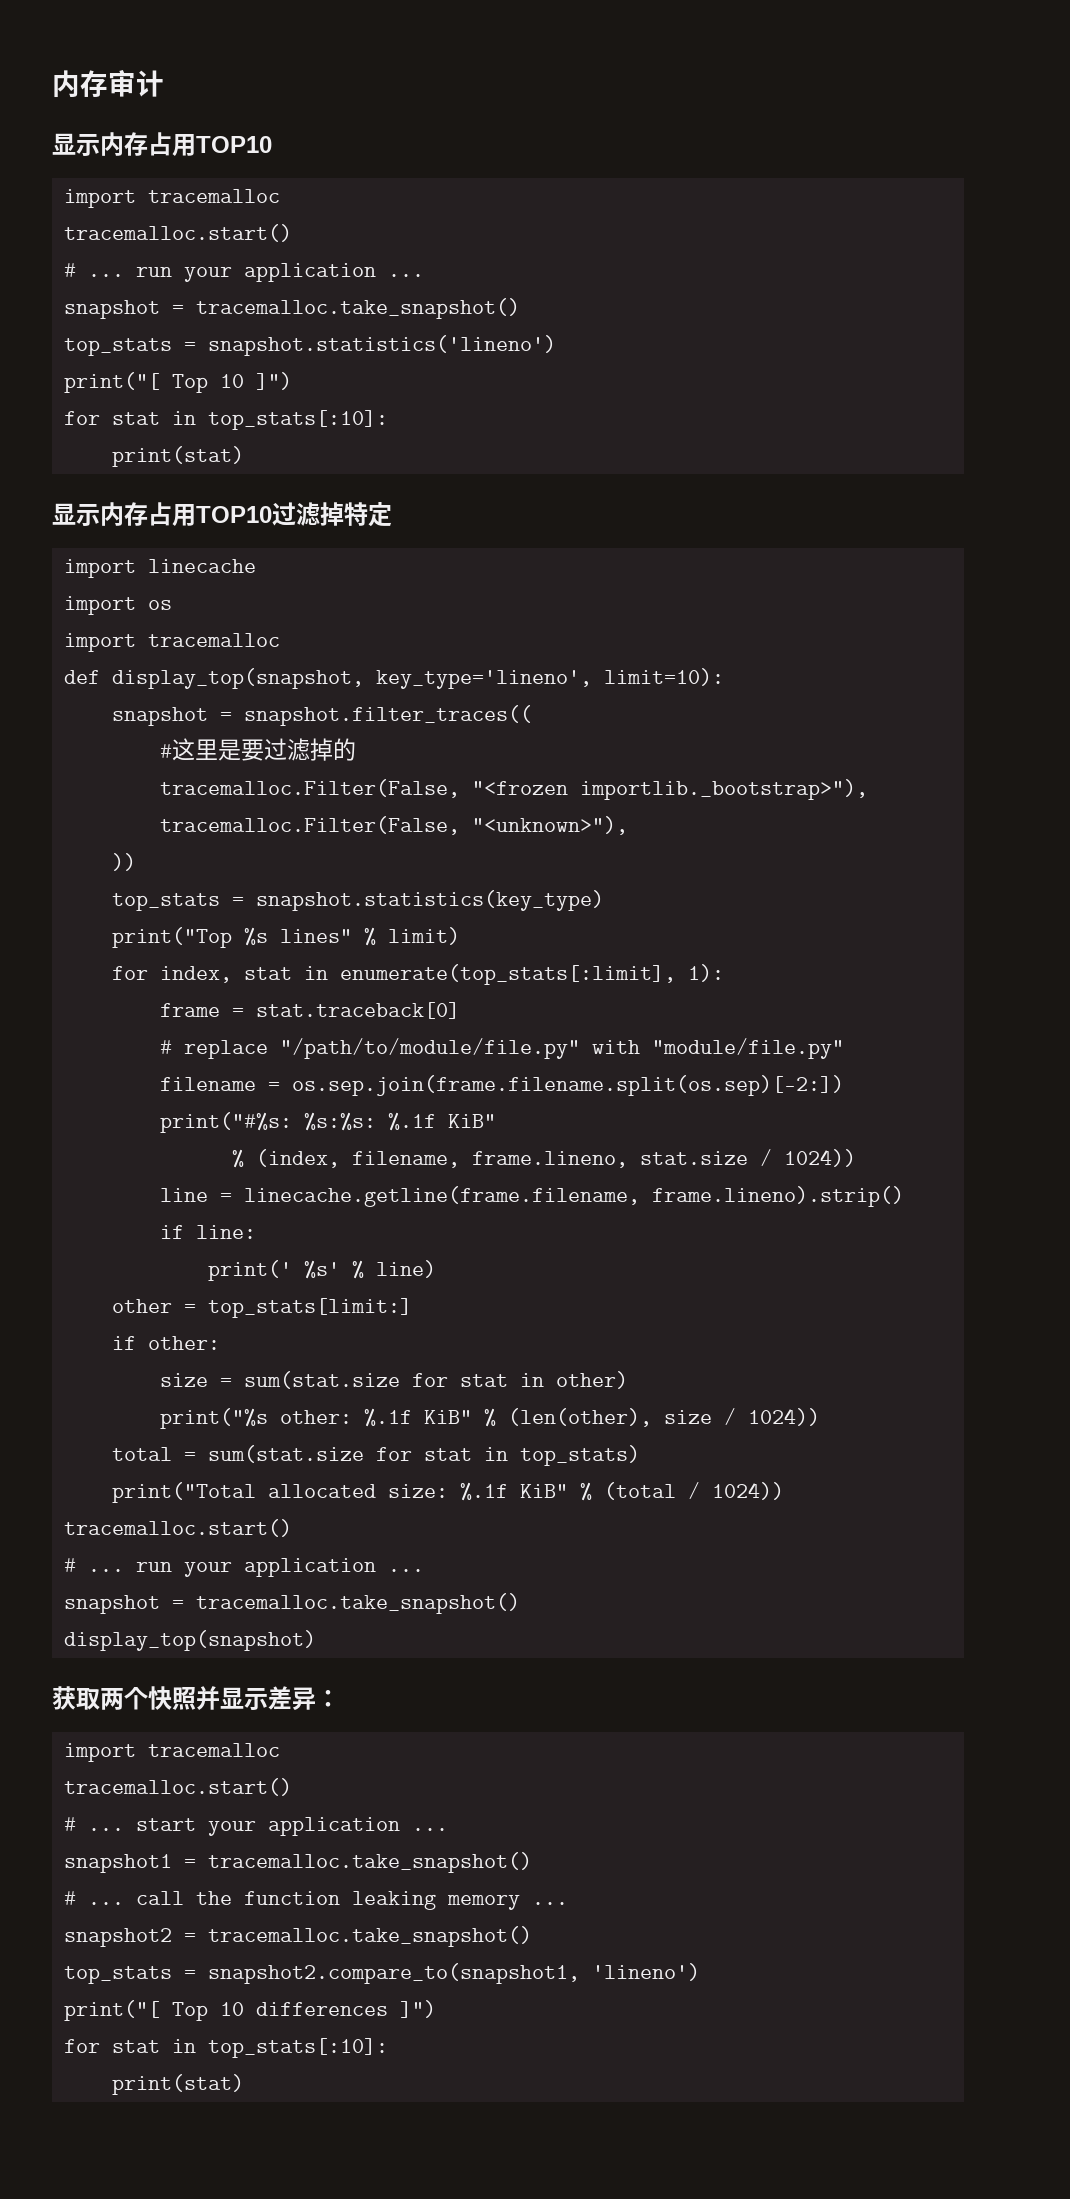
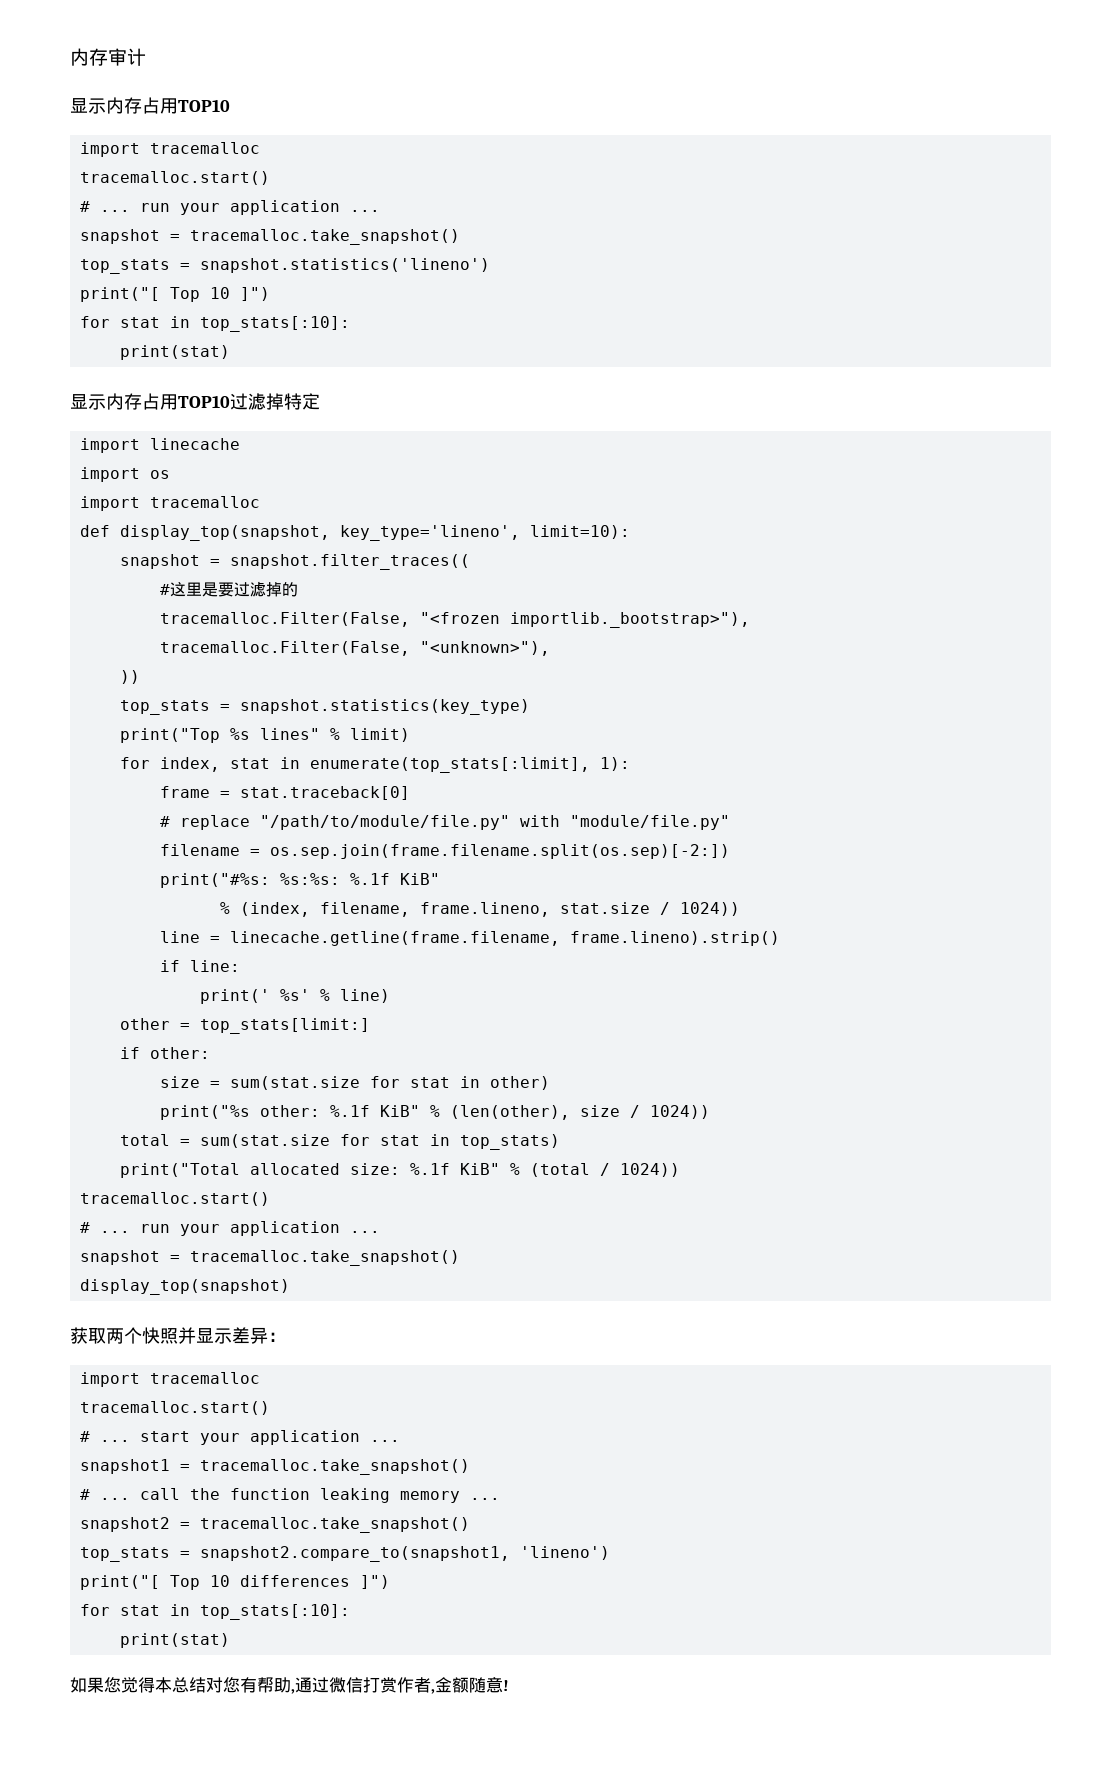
+ 如果您觉得本总结对您有帮助,通过微信打赏作者,金额随意!

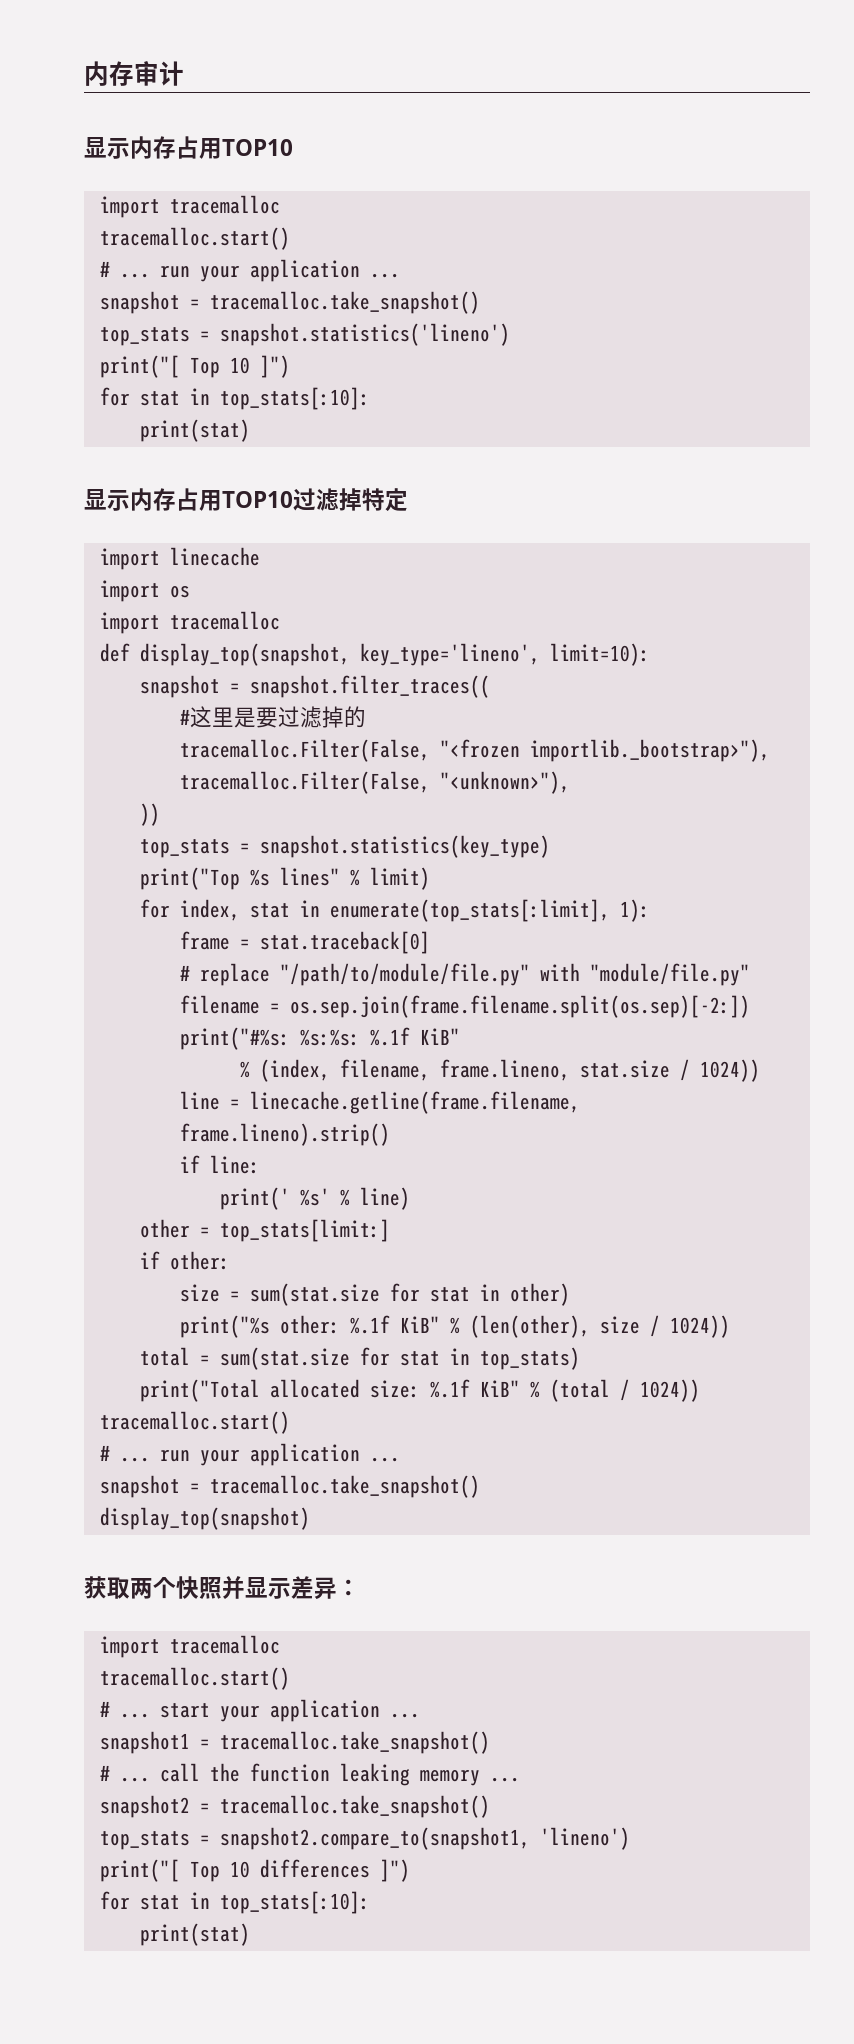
- 如果您觉得本总结对您有帮助,通过微信打赏作者,金额随意!

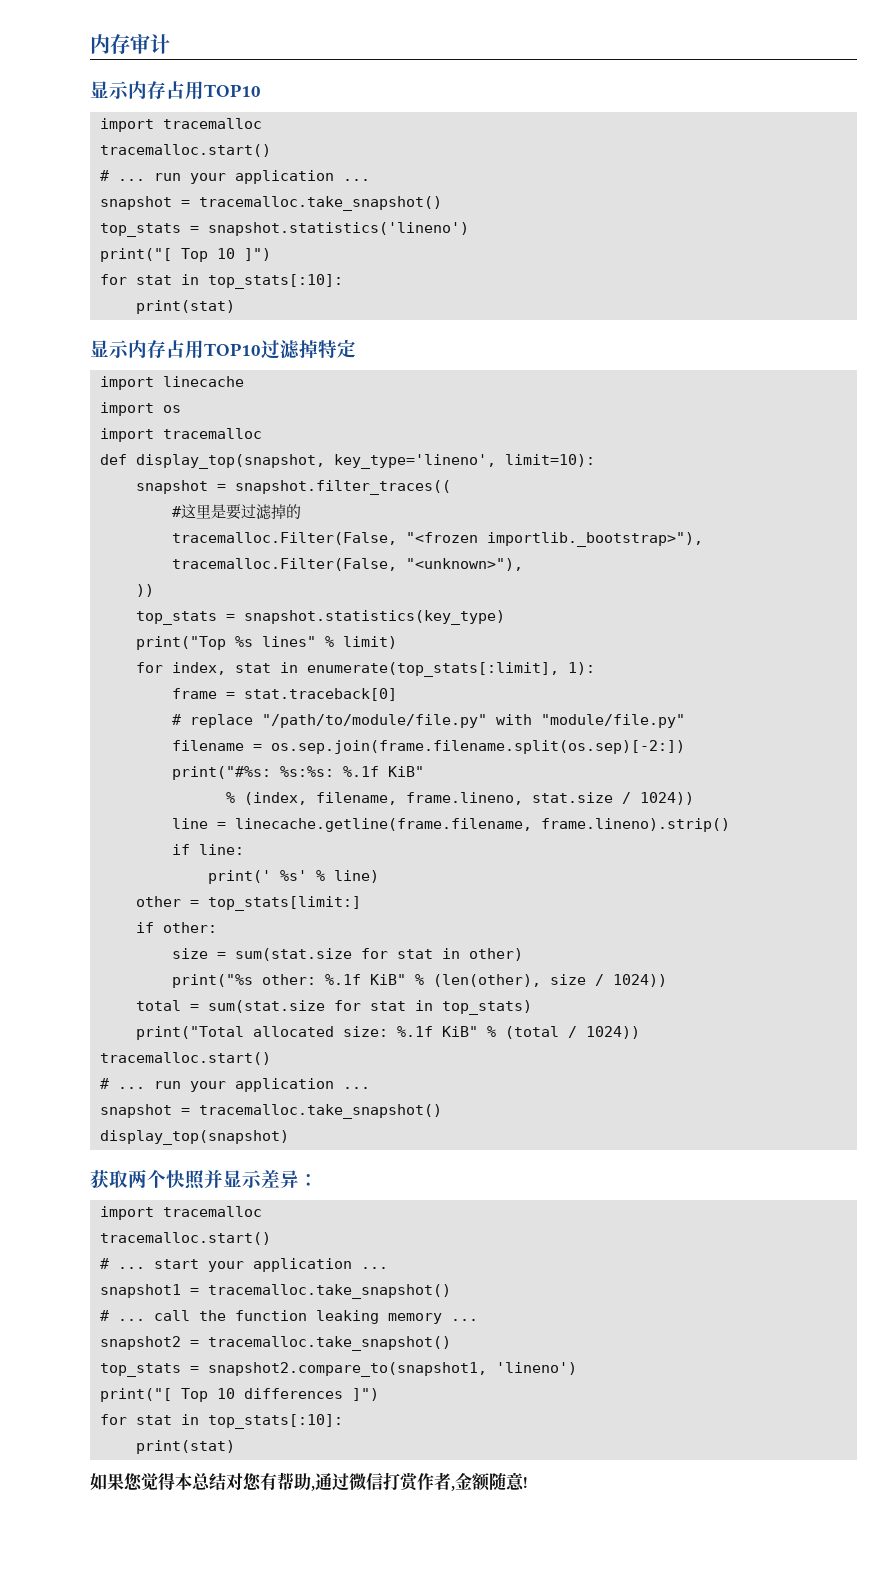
+ 如果您觉得本总结对您有帮助,通过微信打赏作者,金额随意!

